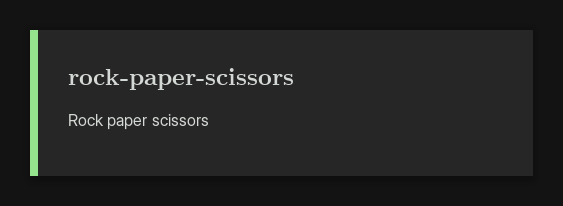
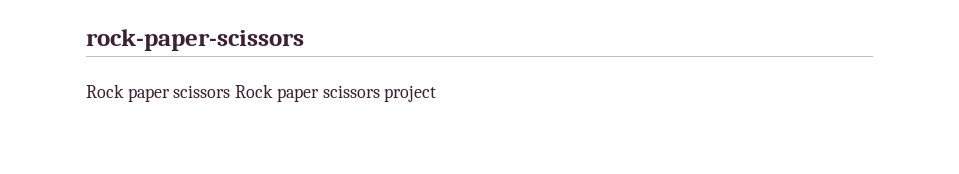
- Rock paper scissors
+ Rock paper scissors Rock paper scissors project

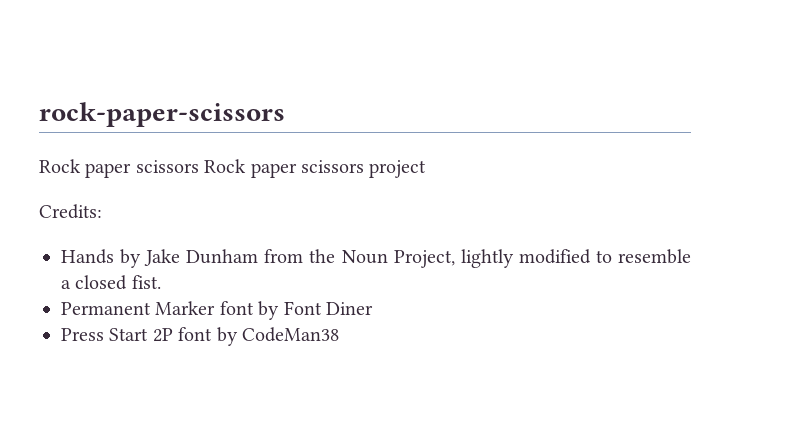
+ Credits:
+ Hands by Jake Dunham from the Noun Project, lightly modified to resemble a closed fist.
+ Permanent Marker font by Font Diner
+ Press Start 2P font by CodeMan38

